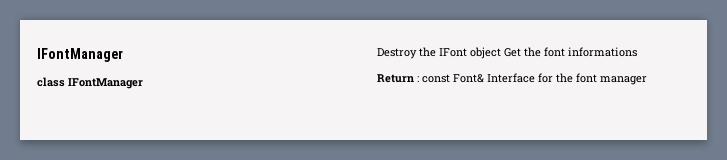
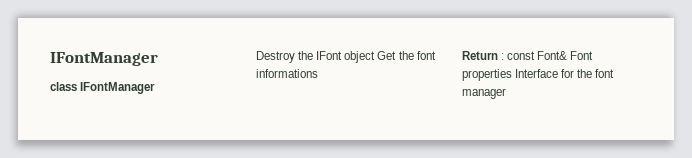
- Return : const Font& Interface for the font manager
+ Return : const Font& Font properties Interface for the font manager

